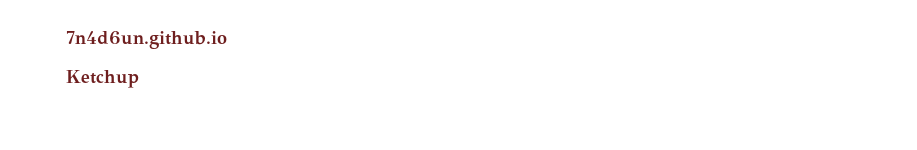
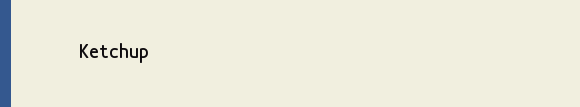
- 7n4d6un.github.io

